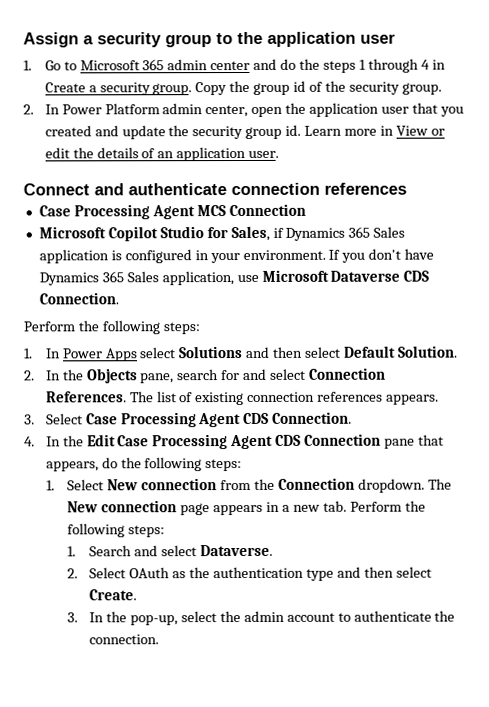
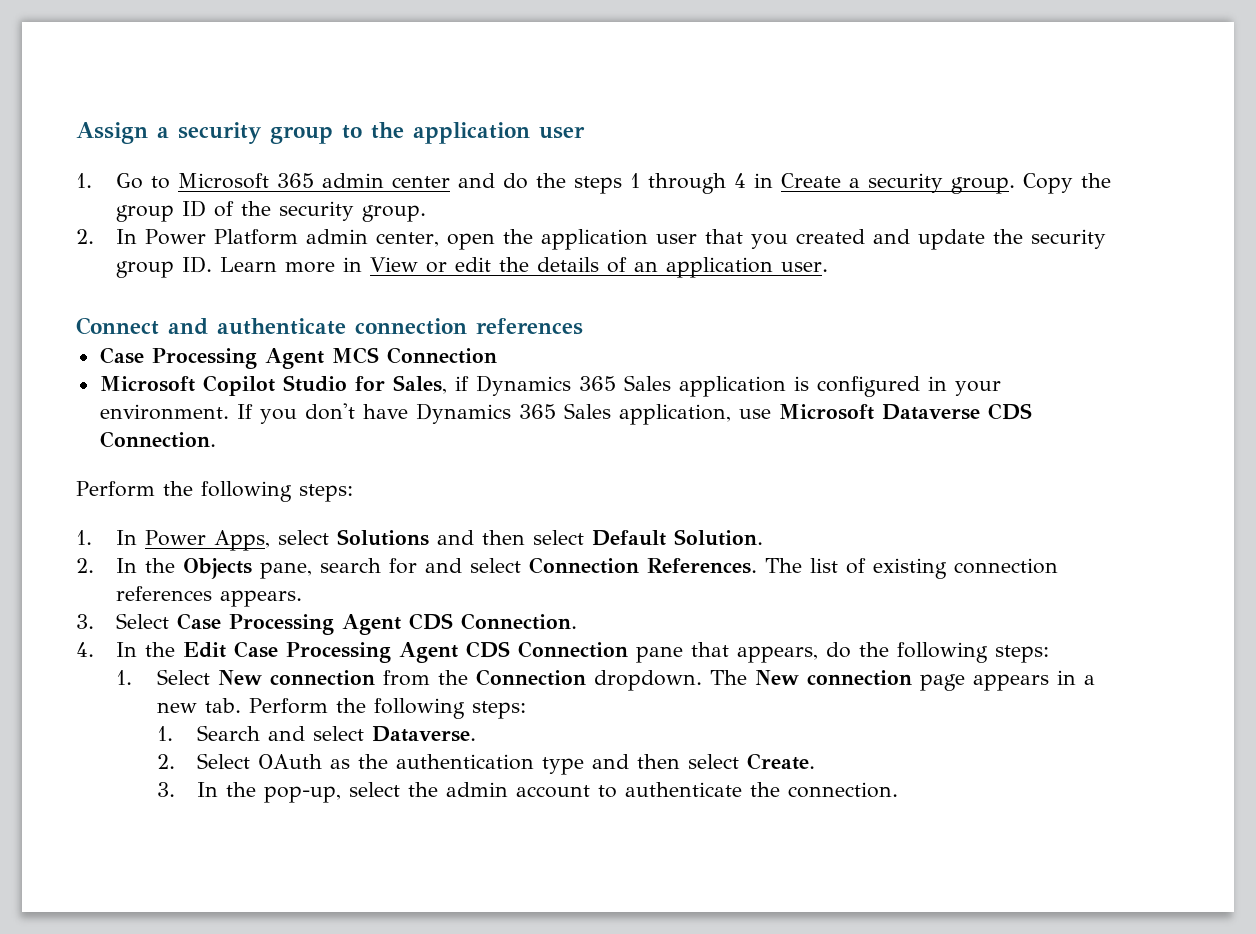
- Copy the group id of the security group.
+ Copy the group ID of the security group.
- 2. In Power Platform admin center, open the application user that you created and update the security group id. Learn more in View or edit the details of an application user.
+ 2. In Power Platform admin center, open the application user that you created and update the security group ID. Learn more in View or edit the details of an application user.
- 1. In Power Apps select Solutions and then select Default Solution.
+ 1. In Power Apps, select Solutions and then select Default Solution.

